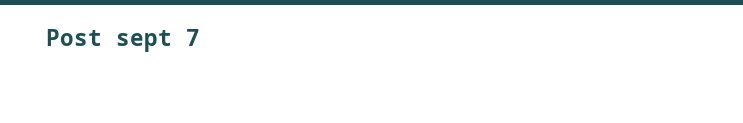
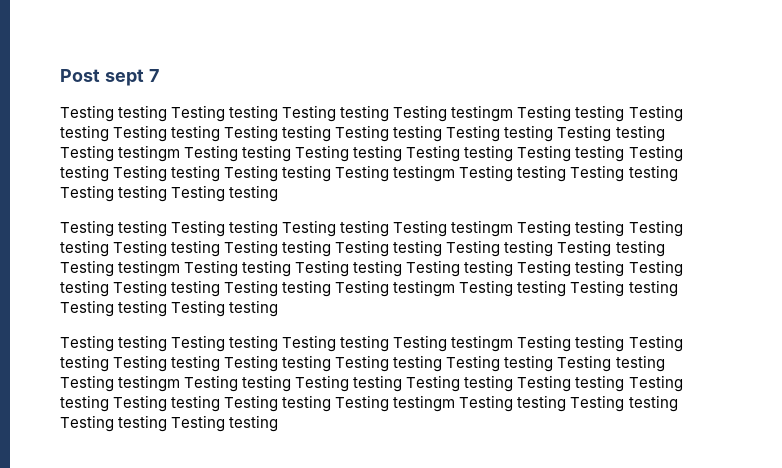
  Post sept 7
+ Testing testing Testing testing Testing testing Testing testingm Testing testing Testing testing Testing testing Testing testing Testing testing Testing testing Testing testing Testing testingm Testing testing Testing testing Testing testing Testing testing Testing testing Testing testing Testing testing Testing testingm Testing testing Testing testing Testing testing Testing testing
+ Testing testing Testing testing Testing testing Testing testingm Testing testing Testing testing Testing testing Testing testing Testing testing Testing testing Testing testing Testing testingm Testing testing Testing testing Testing testing Testing testing Testing testing Testing testing Testing testing Testing testingm Testing testing Testing testing Testing testing Testing testing
+ Testing testing Testing testing Testing testing Testing testingm Testing testing Testing testing Testing testing Testing testing Testing testing Testing testing Testing testing Testing testingm Testing testing Testing testing Testing testing Testing testing Testing testing Testing testing Testing testing Testing testingm Testing testing Testing testing Testing testing Testing testing

